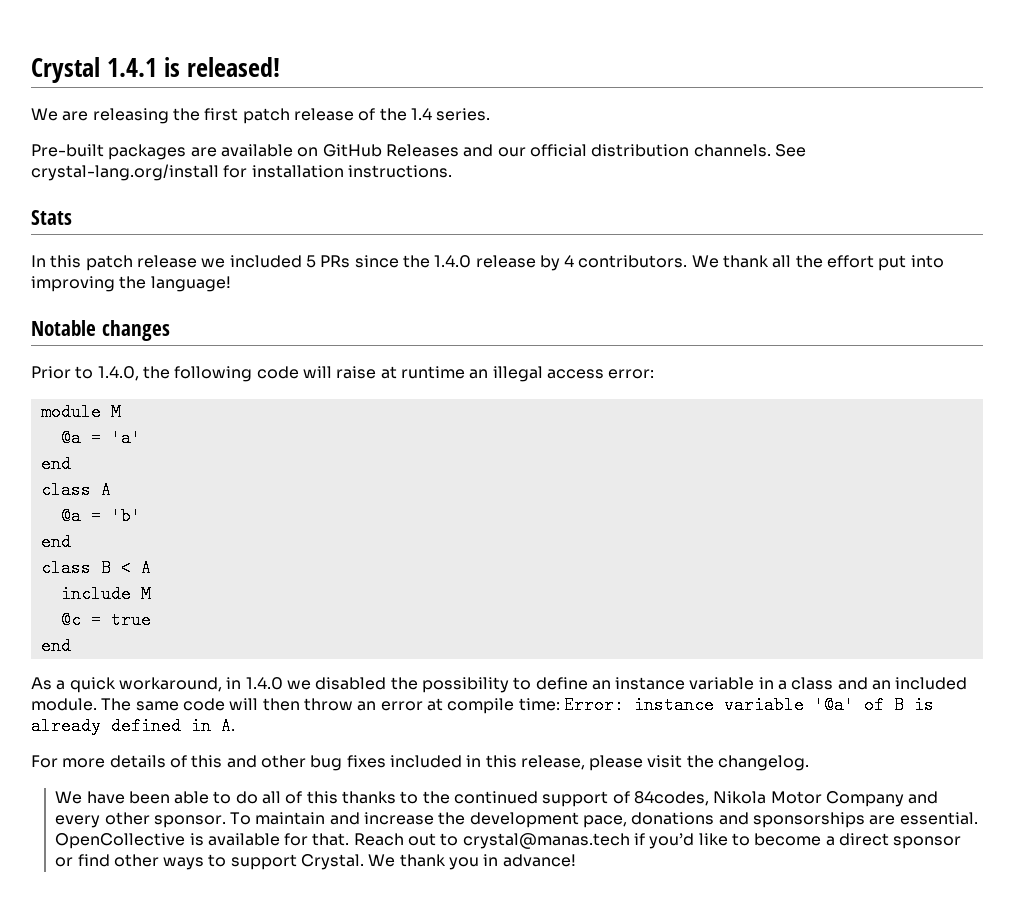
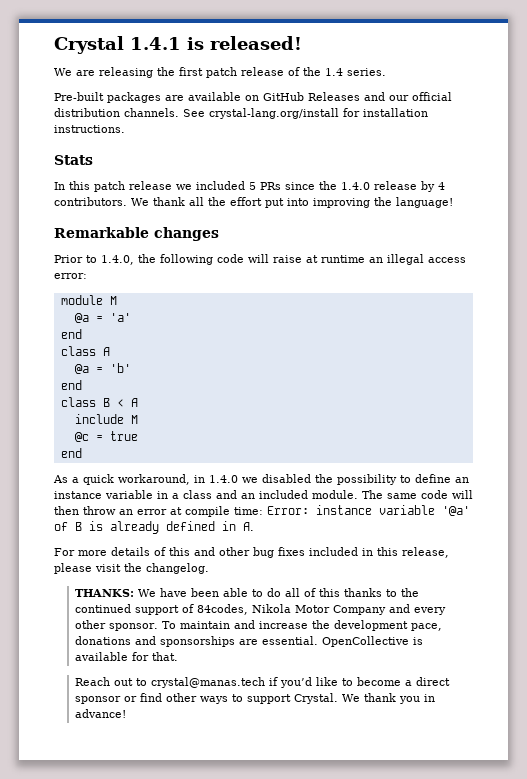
- Notable changes
+ Remarkable changes
- We have been able to do all of this thanks to the continued support of 84codes, Nikola Motor Company and every other sponsor.
+ THANKS: We have been able to do all of this thanks to the continued support of 84codes, Nikola Motor Company and every other sponsor.
- OpenCollective is available for that. Reach out to crystal@manas.tech if you’d like to become a direct sponsor or find other ways to support Crystal.
+ OpenCollective is available for that.
+ Reach out to crystal@manas.tech if you’d like to become a direct sponsor or find other ways to support Crystal.

